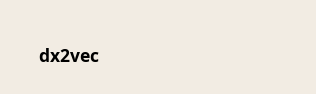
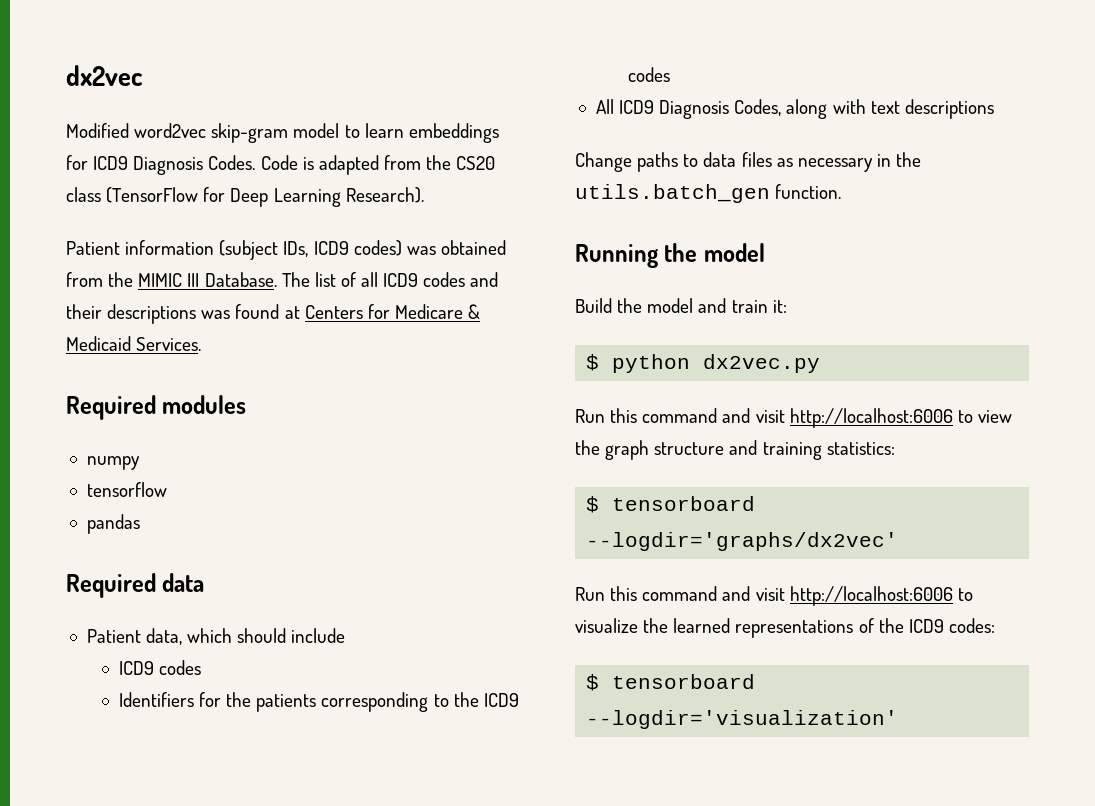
+ Modified word2vec skip-gram model to learn embeddings for ICD9 Diagnosis Codes. Code is adapted from the CS20 class (TensorFlow for Deep Learning Research).
+ Patient information (subject IDs, ICD9 codes) was obtained from the MIMIC III Database. The list of all ICD9 codes and their descriptions was found at Centers for Medicare & Medicaid Services.
+ Required modules
+ numpy
+ tensorflow
+ pandas
+ Required data
+ Patient data, which should include
+ ICD9 codes
+ Identifiers for the patients corresponding to the ICD9 codes
+ All ICD9 Diagnosis Codes, along with text descriptions
+ Change paths to data files as necessary in the utils.batch_gen function.
+ Running the model
+ Build the model and train it:
+ $ python dx2vec.py
+ Run this command and visit http://localhost:6006 to view the graph structure and training statistics:
+ $ tensorboard --logdir='graphs/dx2vec'
+ Run this command and visit http://localhost:6006 to visualize the learned representations of the ICD9 codes:
+ $ tensorboard --logdir='visualization'

